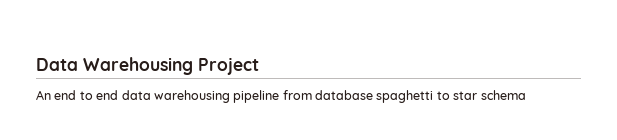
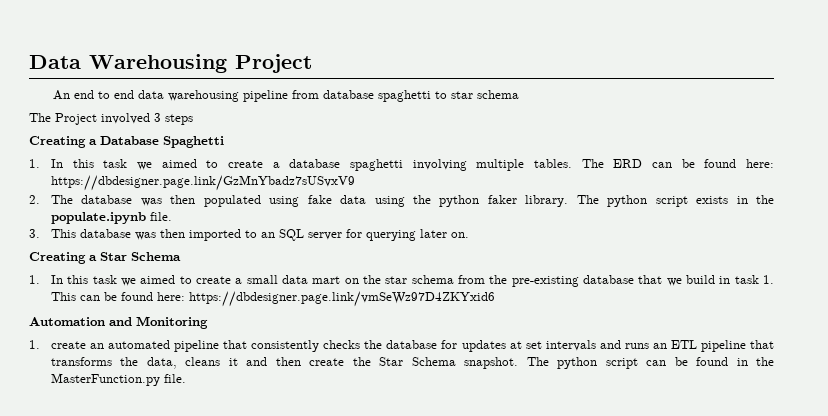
+ The Project involved 3 steps
+ Creating a Database Spaghetti
+ 1. In this task we aimed to create a database spaghetti involving multiple tables. The ERD can be found here: https://dbdesigner.page.link/GzMnYbadz7sUSvxV9
+ 2. The database was then populated using fake data using the python faker library. The python script exists in the populate.ipynb file.
+ 3. This database was then imported to an SQL server for querying later on.
+ Creating a Star Schema
+ 1. In this task we aimed to create a small data mart on the star schema from the pre-existing database that we build in task 1. This can be found here: https://dbdesigner.page.link/vmSeWz97D4ZKYxid6
+ Automation and Monitoring
+ 1. create an automated pipeline that consistently checks the database for updates at set intervals and runs an ETL pipeline that transforms the data, cleans it and then create the Star Schema snapshot. The python script can be found in the MasterFunction.py file.

